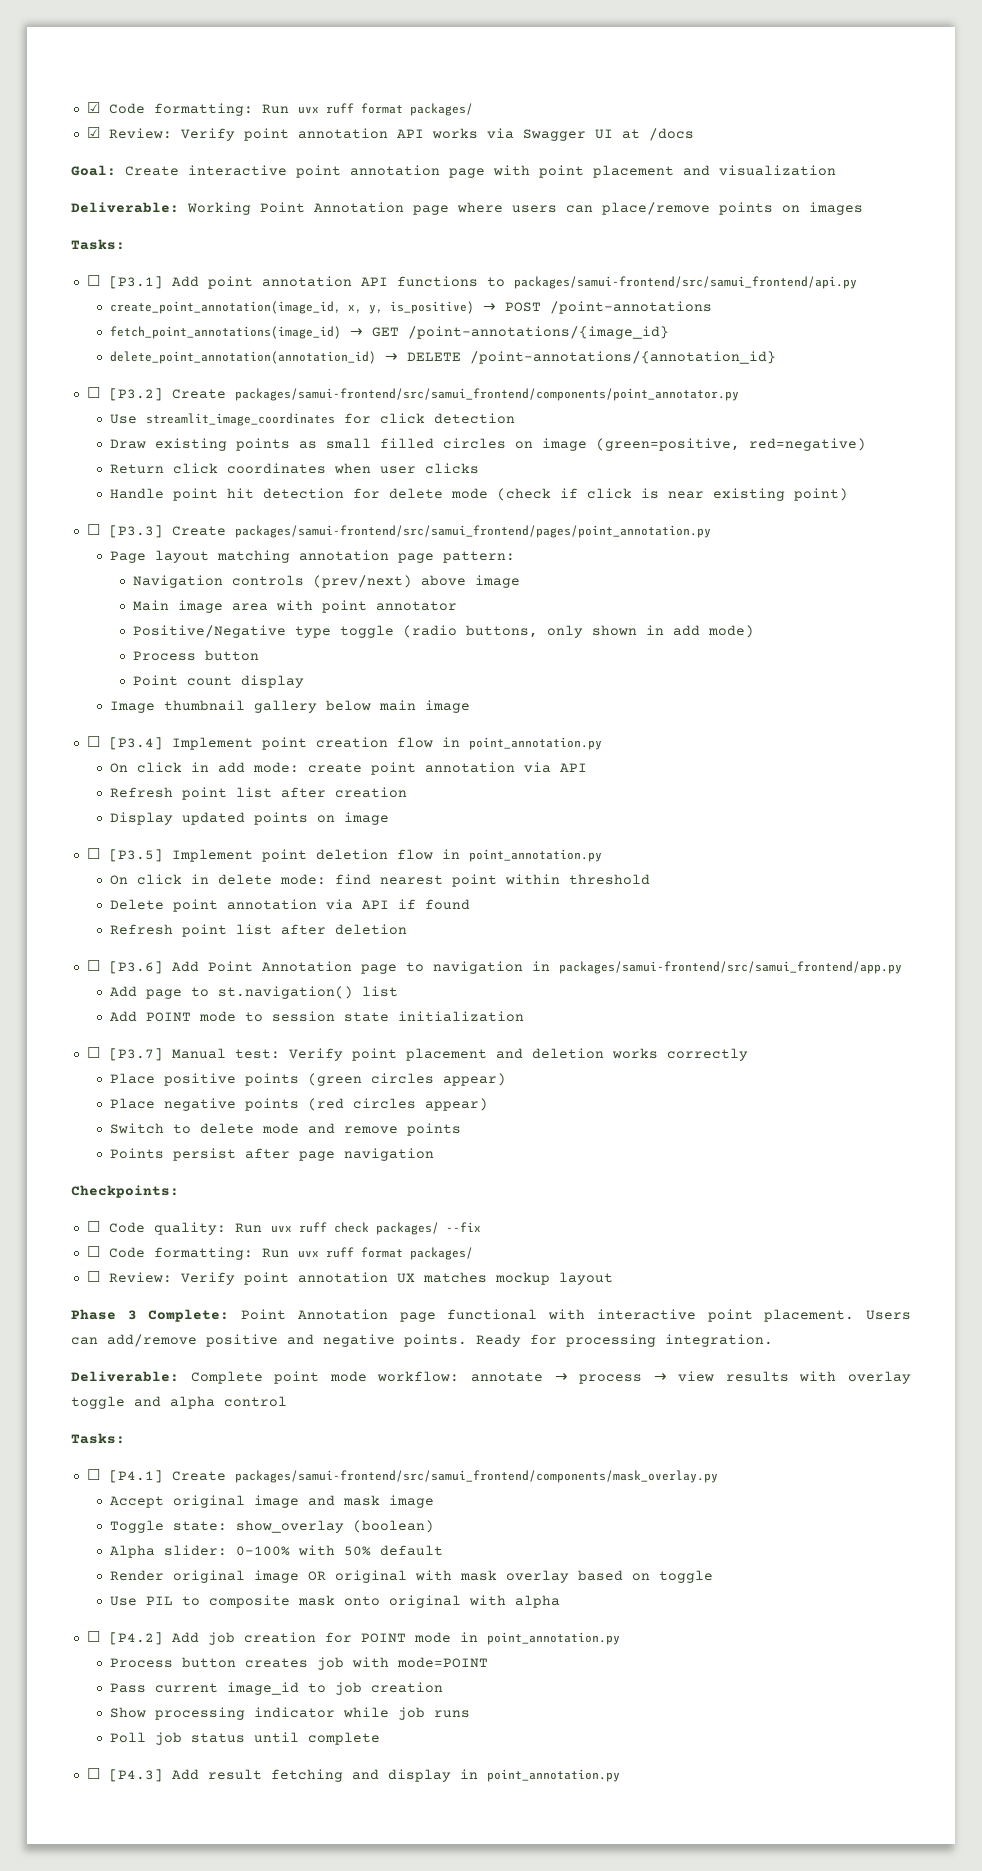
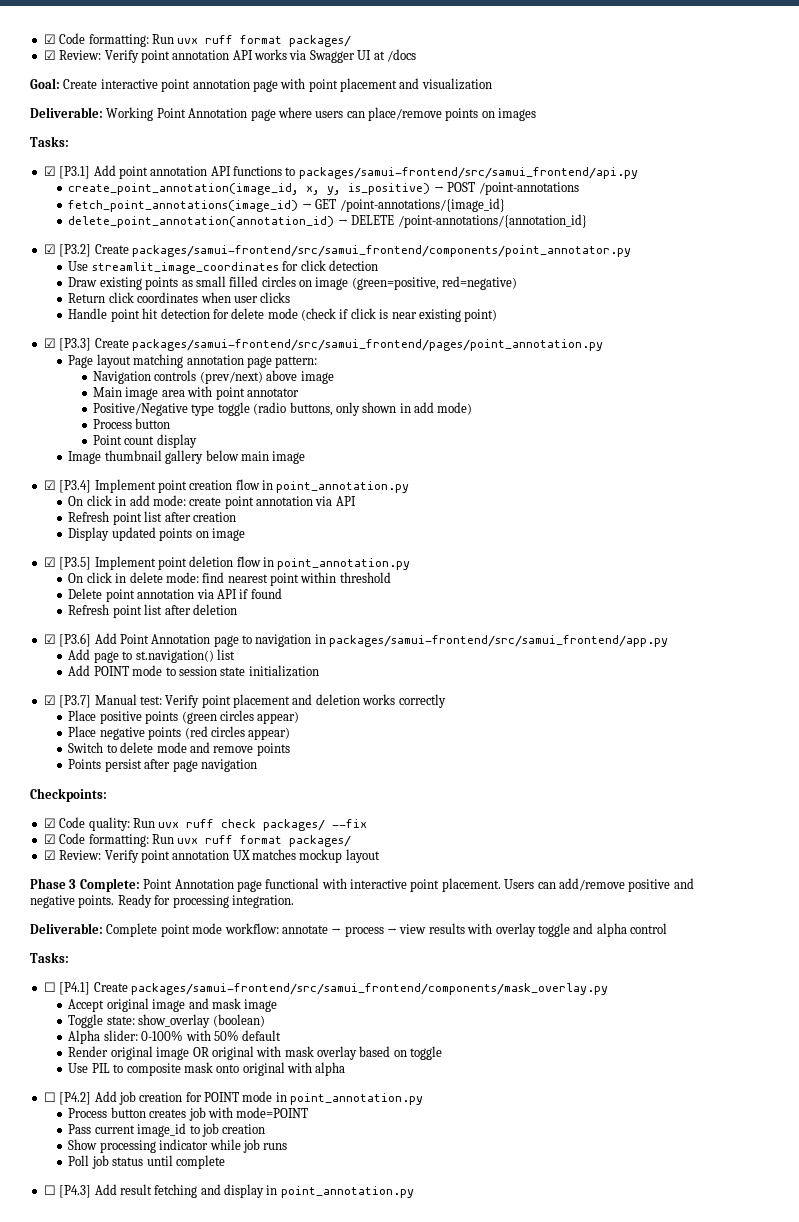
- ☐ [P3.1] Add point annotation API functions to packages/samui-frontend/src/samui_frontend/api.py
+ ☑ [P3.1] Add point annotation API functions to packages/samui-frontend/src/samui_frontend/api.py
- ☐ [P3.2] Create packages/samui-frontend/src/samui_frontend/components/point_annotator.py
+ ☑ [P3.2] Create packages/samui-frontend/src/samui_frontend/components/point_annotator.py
- ☐ [P3.3] Create packages/samui-frontend/src/samui_frontend/pages/point_annotation.py
+ ☑ [P3.3] Create packages/samui-frontend/src/samui_frontend/pages/point_annotation.py
- ☐ [P3.4] Implement point creation flow in point_annotation.py
+ ☑ [P3.4] Implement point creation flow in point_annotation.py
- ☐ [P3.5] Implement point deletion flow in point_annotation.py
+ ☑ [P3.5] Implement point deletion flow in point_annotation.py
- ☐ [P3.6] Add Point Annotation page to navigation in packages/samui-frontend/src/samui_frontend/app.py
+ ☑ [P3.6] Add Point Annotation page to navigation in packages/samui-frontend/src/samui_frontend/app.py
- ☐ [P3.7] Manual test: Verify point placement and deletion works correctly
+ ☑ [P3.7] Manual test: Verify point placement and deletion works correctly
- ☐ Code quality: Run uvx ruff check packages/ --fix
- ☐ Code formatting: Run uvx ruff format packages/
- ☐ Review: Verify point annotation UX matches mockup layout
+ ☑ Code quality: Run uvx ruff check packages/ --fix
+ ☑ Code formatting: Run uvx ruff format packages/
+ ☑ Review: Verify point annotation UX matches mockup layout

